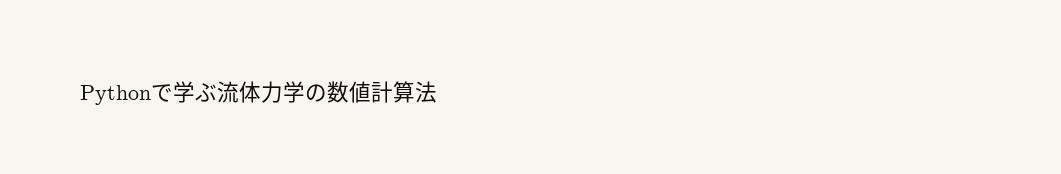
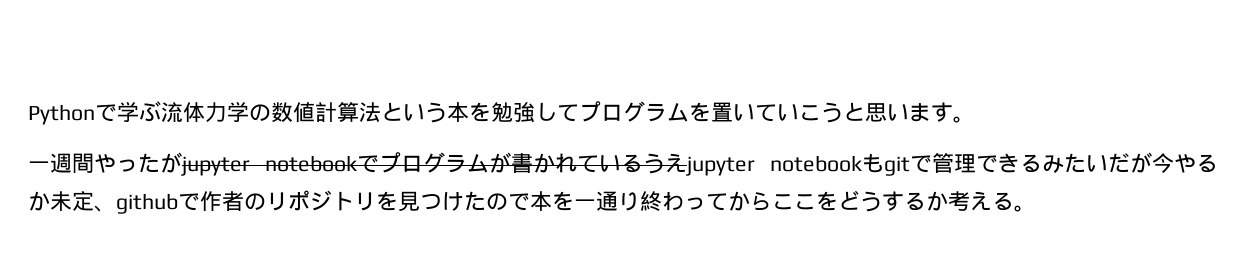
- Pythonで学ぶ流体力学の数値計算法
+ Pythonで学ぶ流体力学の数値計算法という本を勉強してプログラムを置いていこうと思います。
+ 一週間やったがjupyter notebookでプログラムが書かれているうえjupyter notebookもgitで管理できるみたいだが今やるか未定、githubで作者のリポジトリを見つけたので本を一通り終わってからここをどうするか考える。

